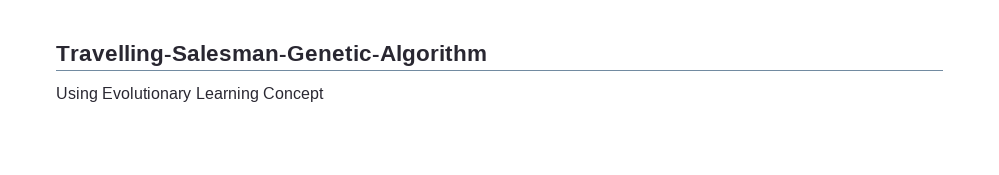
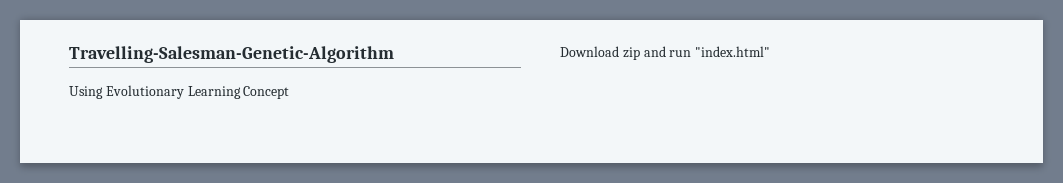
+ Download zip and run "index.html"

